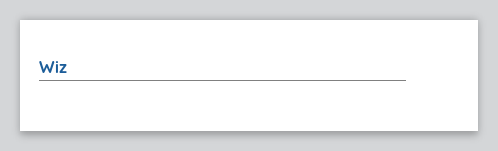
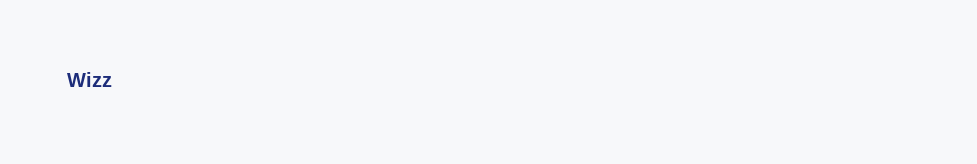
- Wiz
+ Wizz

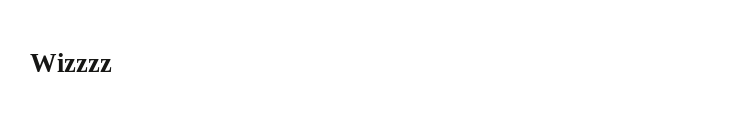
- Wizz
+ Wizzzz

